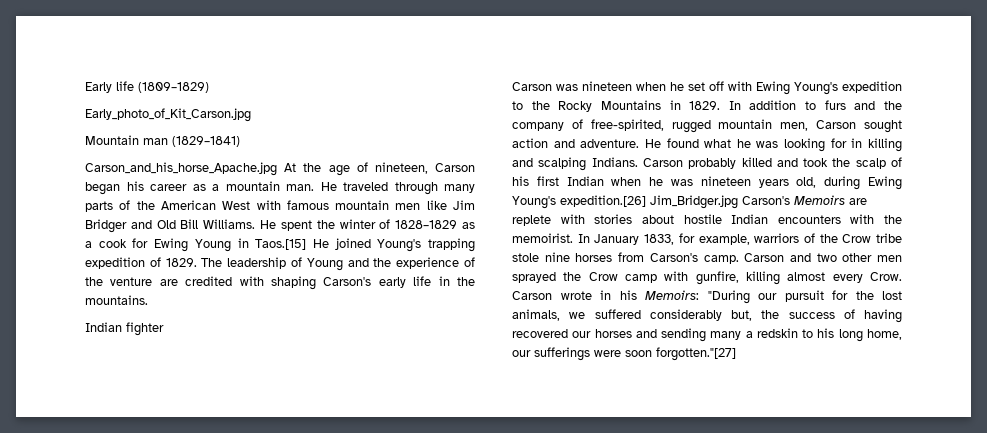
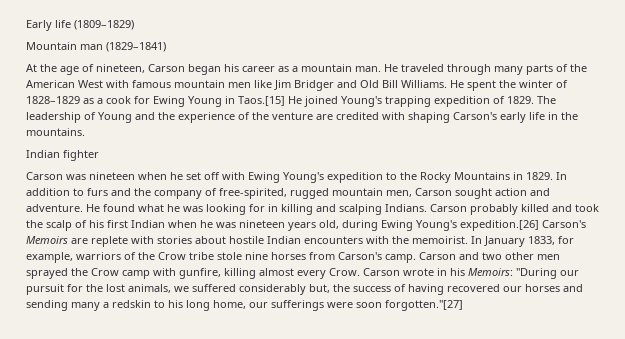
- Early_photo_of_Kit_Carson.jpg
- Carson_and_his_horse_Apache.jpg At the age of nineteen, Carson began his career as a mountain man.
+ At the age of nineteen, Carson began his career as a mountain man.
- Carson probably killed and took the scalp of his first Indian when he was nineteen years old, during Ewing Young's expedition.[26] Jim_Bridger.jpg Carson's Memoirs are replete with stories about hostile Indian encounters with the memoirist.
+ Carson probably killed and took the scalp of his first Indian when he was nineteen years old, during Ewing Young's expedition.[26] Carson's Memoirs are replete with stories about hostile Indian encounters with the memoirist.

